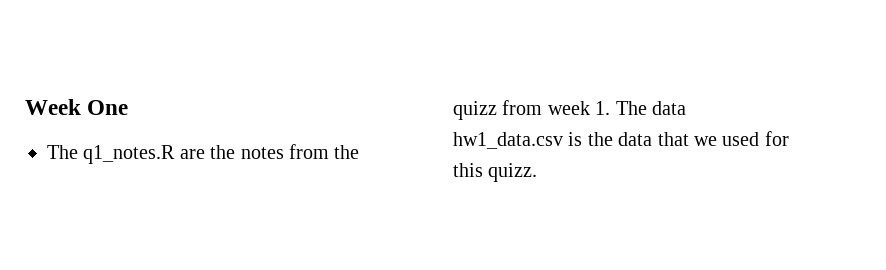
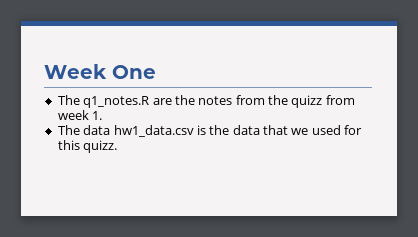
- The q1_notes.R are the notes from the quizz from week 1. The data hw1_data.csv is the data that we used for this quizz.
+ The q1_notes.R are the notes from the quizz from week 1.
+ The data hw1_data.csv is the data that we used for this quizz.

